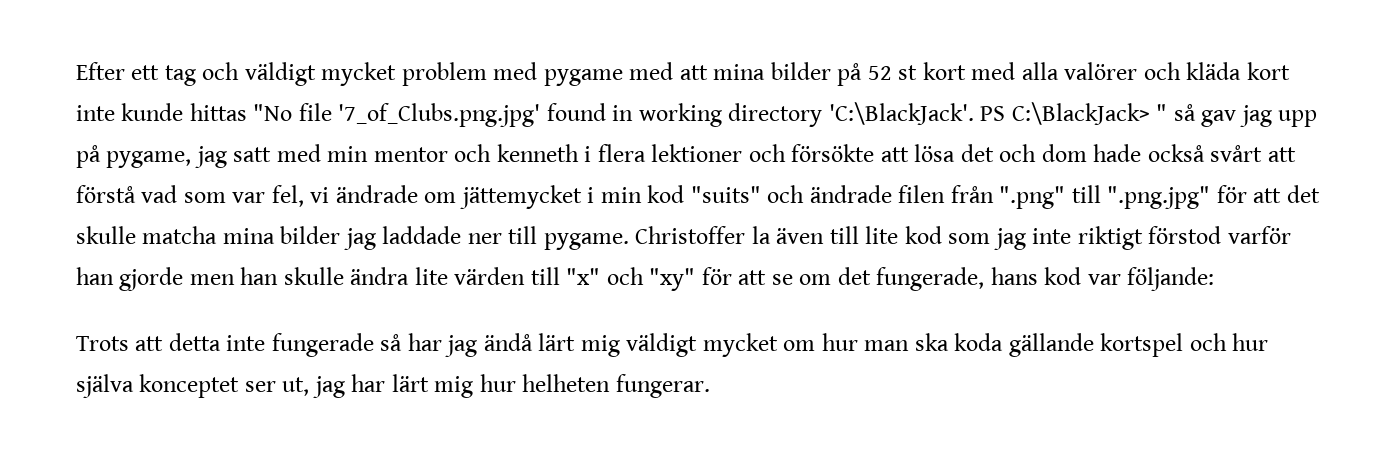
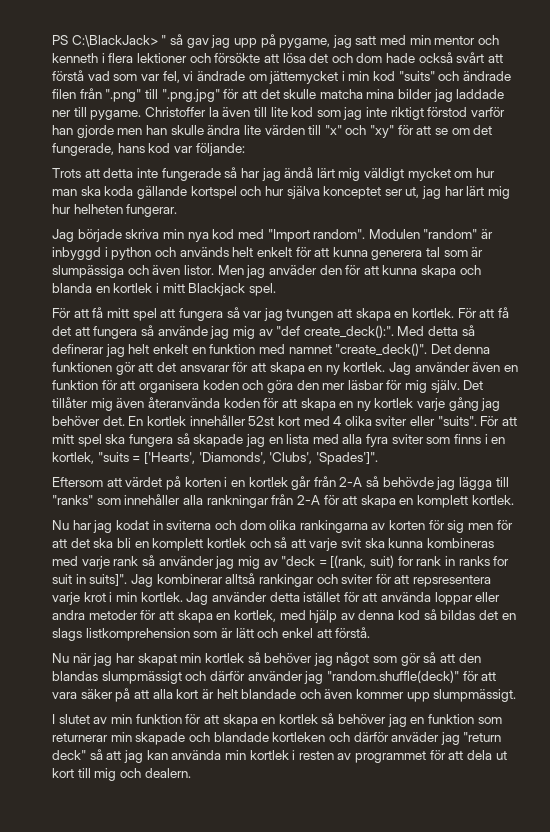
- Efter ett tag och väldigt mycket problem med pygame med att mina bilder på 52 st kort med alla valörer och kläda kort inte kunde hittas "No file '7_of_Clubs.png.jpg' found in working directory 'C:\BlackJack'.
+ Jag började skriva min nya kod med "Import random". Modulen "random" är inbyggd i python och används helt enkelt för att kunna generera tal som är slumpässiga och även listor. Men jag anväder den för att kunna skapa och blanda en kortlek i mitt Blackjack spel.
+ För att få mitt spel att fungera så var jag tvungen att skapa en kortlek. För att få det att fungera så använde jag mig av "def create_deck():". Med detta så definerar jag helt enkelt en funktion med namnet "create_deck()". Det denna funktionen gör att det ansvarar för att skapa en ny kortlek. Jag använder även en funktion för att organisera koden och göra den mer läsbar för mig själv. Det tillåter mig även återanvända koden för att skapa en ny kortlek varje gång jag behöver det. En kortlek innehåller 52st kort med 4 olika sviter eller "suits". För att mitt spel ska fungera så skapade jag en lista med alla fyra sviter som finns i en kortlek, "suits = ['Hearts', 'Diamonds', 'Clubs', 'Spades']".
+ Eftersom att värdet på korten i en kortlek går från 2-A så behövde jag lägga till "ranks" som innehåller alla rankningar från 2-A för att skapa en komplett kortlek.
+ Nu har jag kodat in sviterna och dom olika rankingarna av korten för sig men för att det ska bli en komplett kortlek och så att varje svit ska kunna kombineras med varje rank så använder jag mig av "deck = [(rank, suit) for rank in ranks for suit in suits]". Jag kombinerar alltså rankingar och sviter för att repsresentera varje krot i min kortlek. Jag använder detta istället för att använda loppar eller andra metoder för att skapa en kortlek, med hjälp av denna kod så bildas det en slags listkomprehension som är lätt och enkel att förstå.
+ Nu när jag har skapat min kortlek så behöver jag något som gör så att den blandas slumpmässigt och därför använder jag "random.shuffle(deck)" för att vara säker på att alla kort är helt blandade och även kommer upp slumpmässigt.
+ I slutet av min funktion för att skapa en kortlek så behöver jag en funktion som returnerar min skapade och blandade kortleken och därför anväder jag "return deck" så att jag kan använda min kortlek i resten av programmet för att dela ut kort till mig och dealern.

